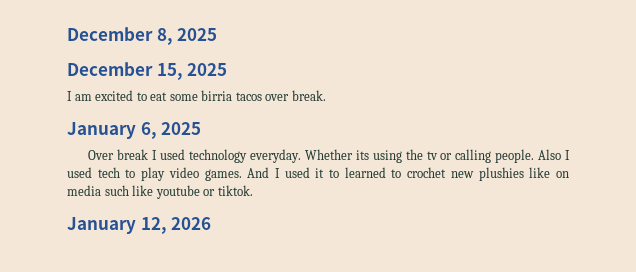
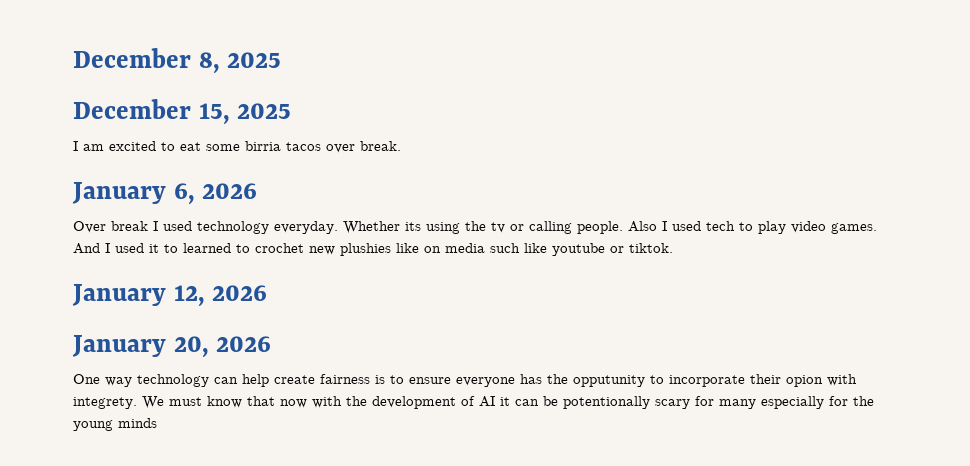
- January 6, 2025
+ January 6, 2026
+ January 20, 2026
+ One way technology can help create fairness is to ensure everyone has the opputunity to incorporate their opion with integrety. We must know that now with the development of AI it can be potentionally scary for many especially for the young minds

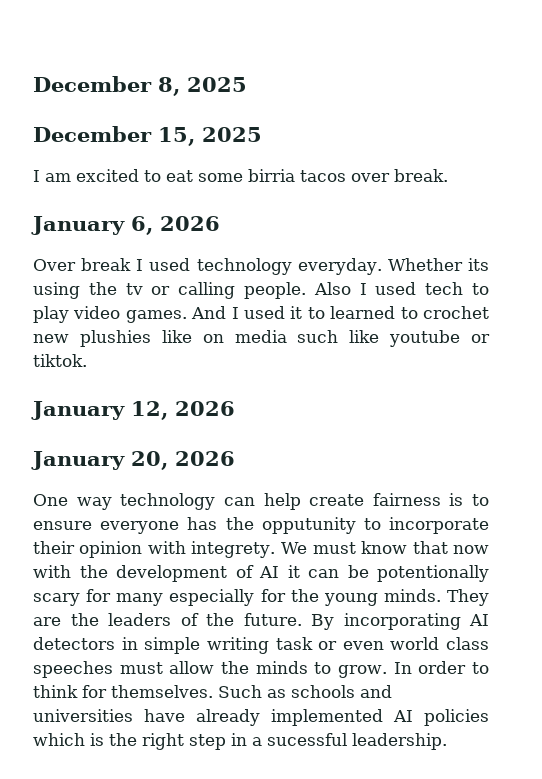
- One way technology can help create fairness is to ensure everyone has the opputunity to incorporate their opion with integrety.
+ One way technology can help create fairness is to ensure everyone has the opputunity to incorporate their opinion with integrety.
- We must know that now with the development of AI it can be potentionally scary for many especially for the young minds
+ We must know that now with the development of AI it can be potentionally scary for many especially for the young minds. They are the leaders of the future. By incorporating AI detectors in simple writing task or even world class speeches must allow the minds to grow. In order to think for themselves. Such as schools and universities have already implemented AI policies which is the right step in a sucessful leadership.

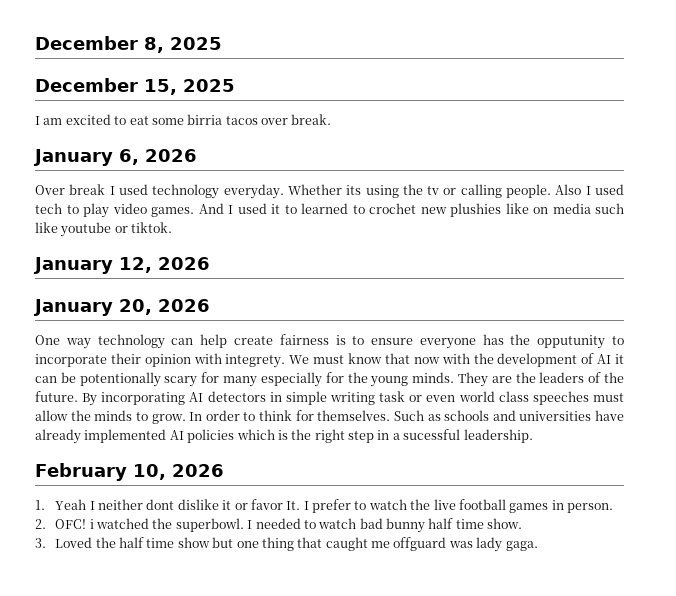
+ February 10, 2026
+ 1. Yeah I neither dont dislike it or favor It. I prefer to watch the live football games in person.
+ 2. OFC! i watched the superbowl. I needed to watch bad bunny half time show.
+ 3. Loved the half time show but one thing that caught me offguard was lady gaga.

